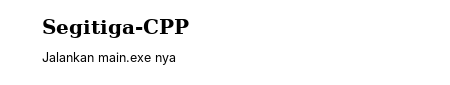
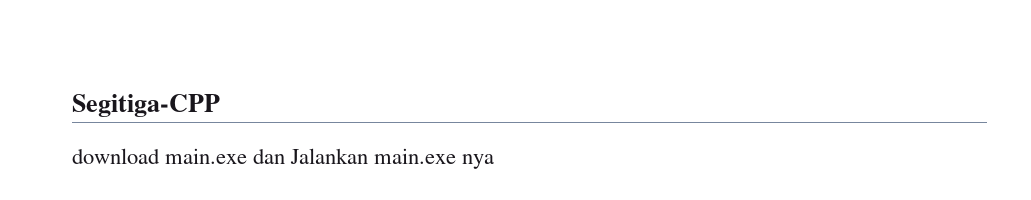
- Jalankan main.exe nya
+ download main.exe dan Jalankan main.exe nya

